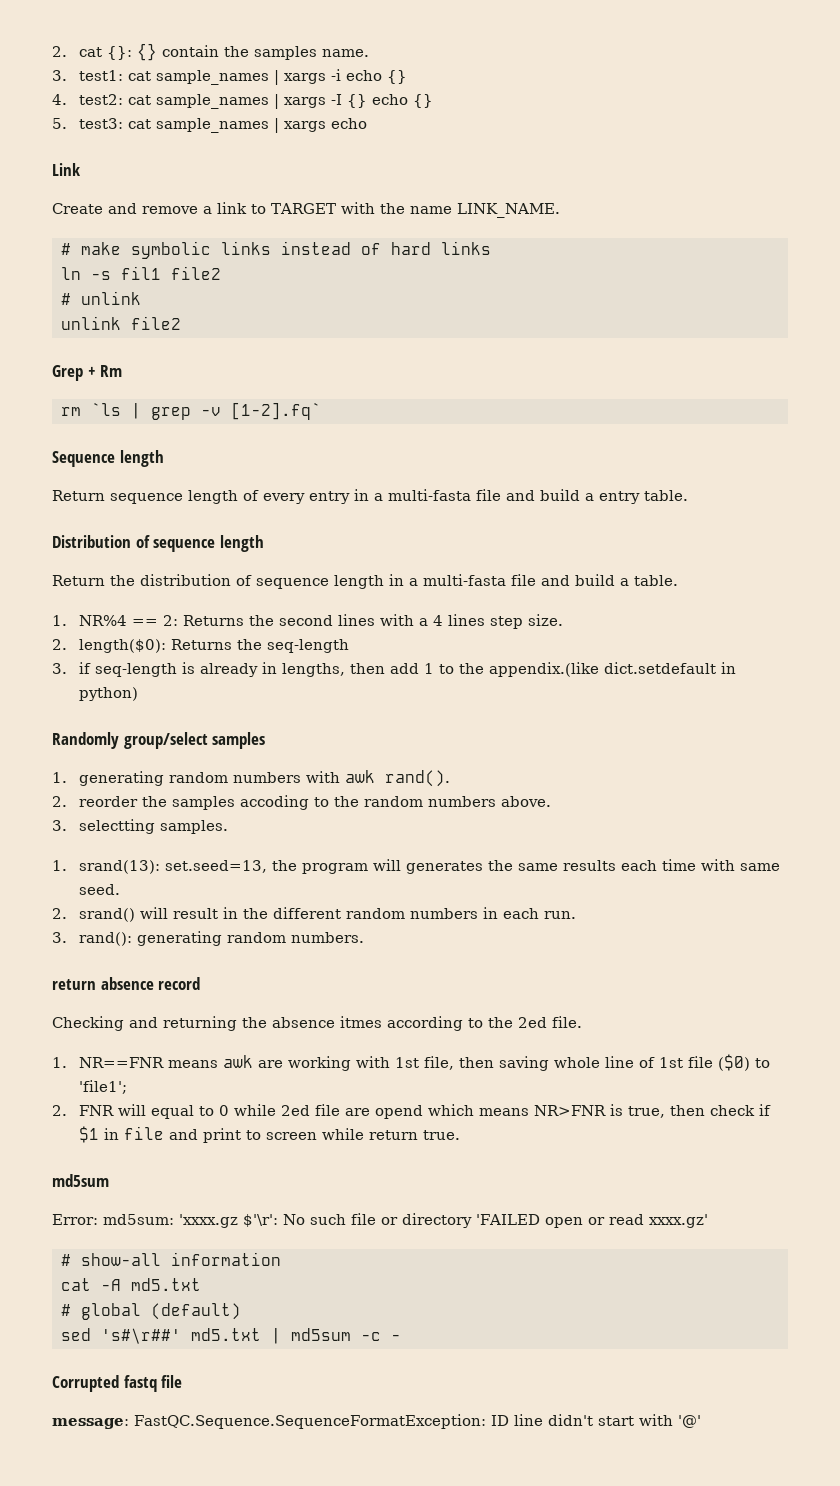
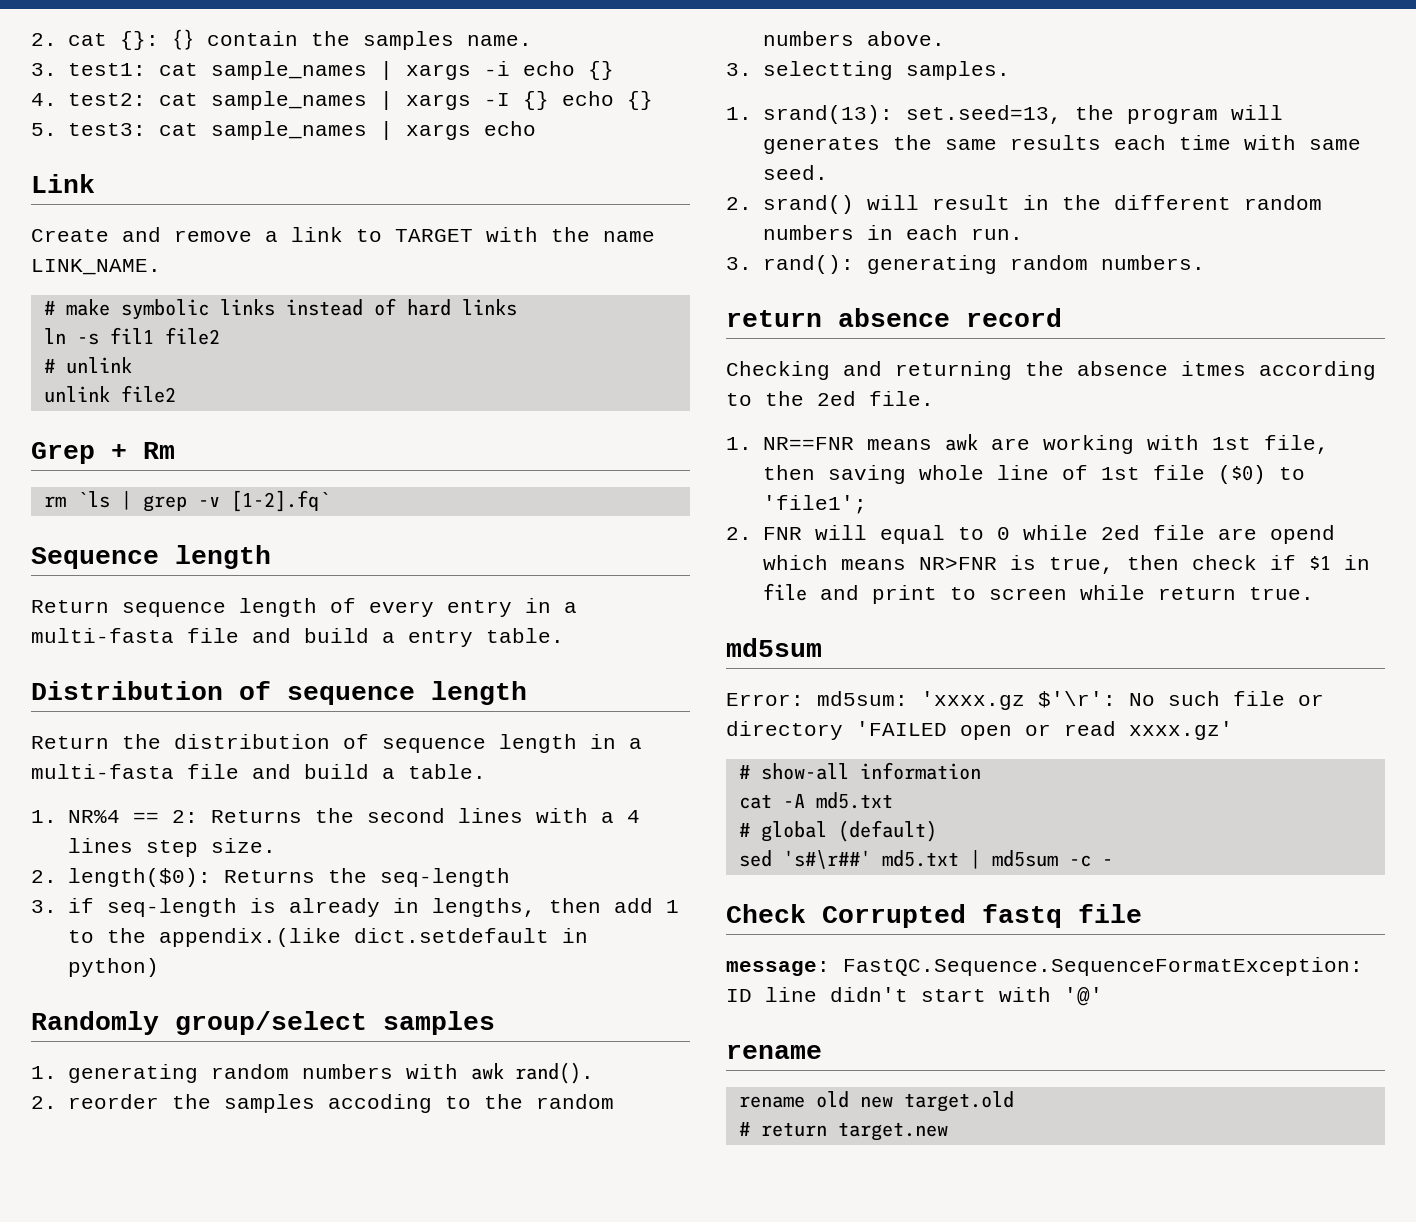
- Corrupted fastq file
+ Check Corrupted fastq file
  message: FastQC.Sequence.SequenceFormatException: ID line didn't start with '@'
+ rename
+ rename old new target.old
+ # return target.new

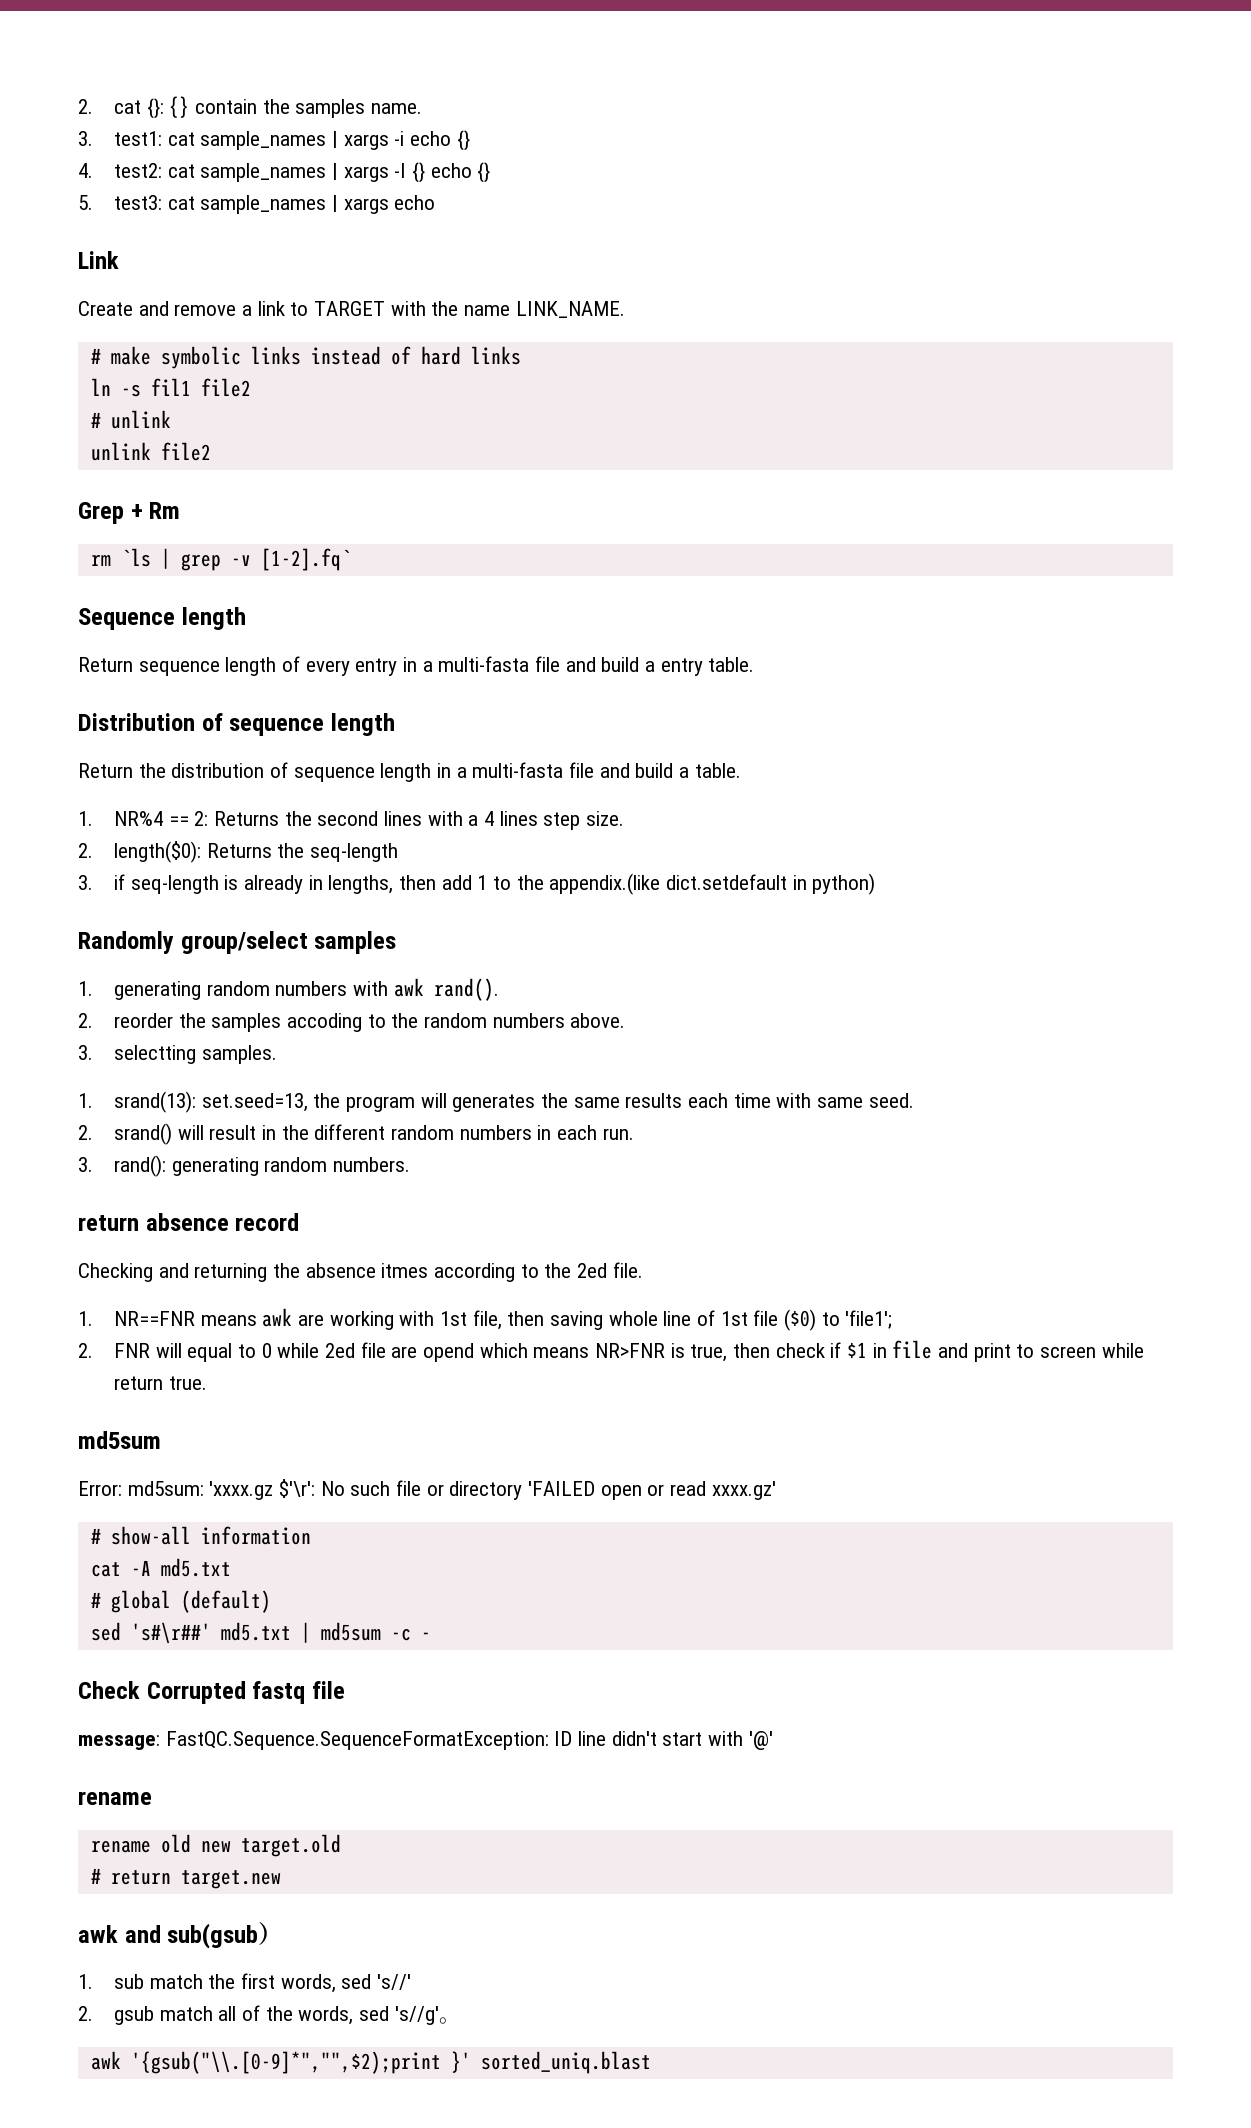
+ awk and sub(gsub）
+ 1. sub match the first words, sed 's//'
+ 2. gsub match all of the words, sed 's//g'。
+ awk '{gsub("\\.[0-9]*","",$2);print }' sorted_uniq.blast

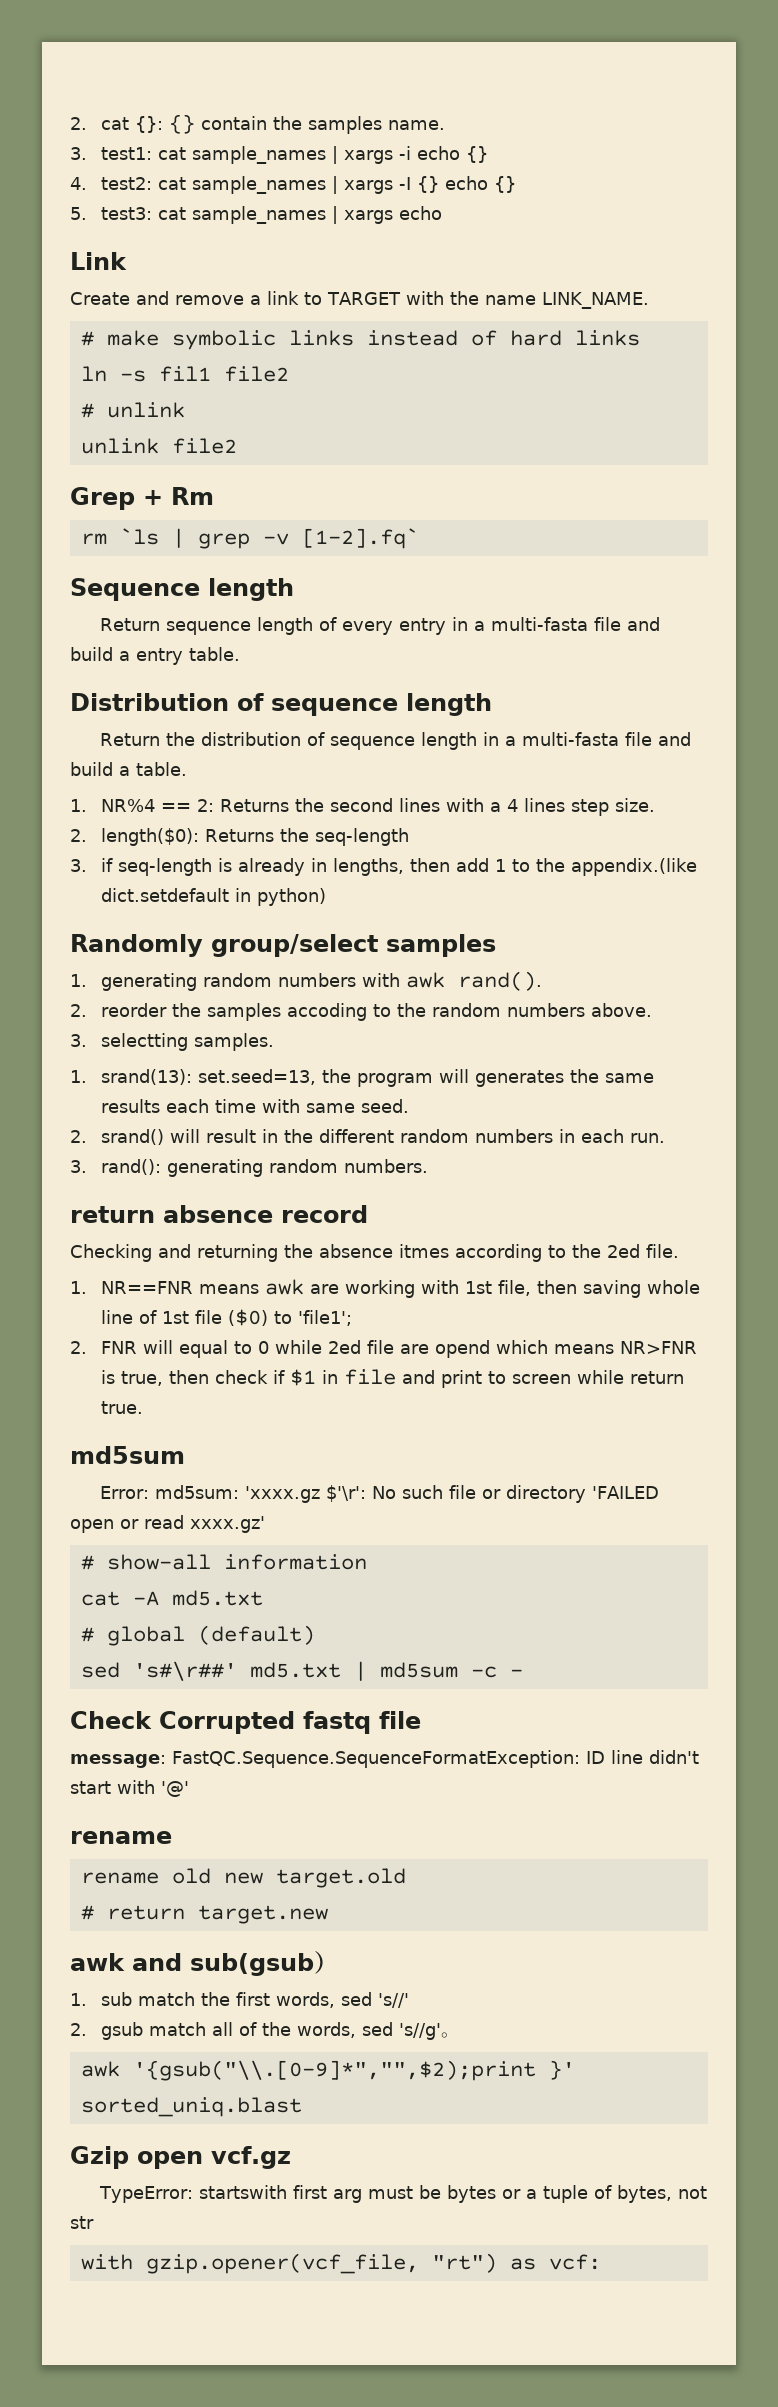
+ Gzip open vcf.gz
+ TypeError: startswith first arg must be bytes or a tuple of bytes, not str
+ with gzip.opener(vcf_file, "rt") as vcf:

